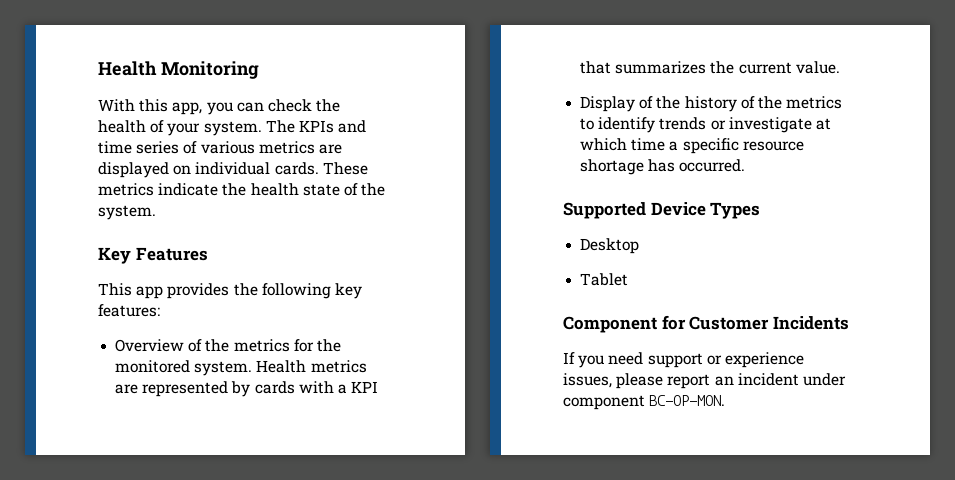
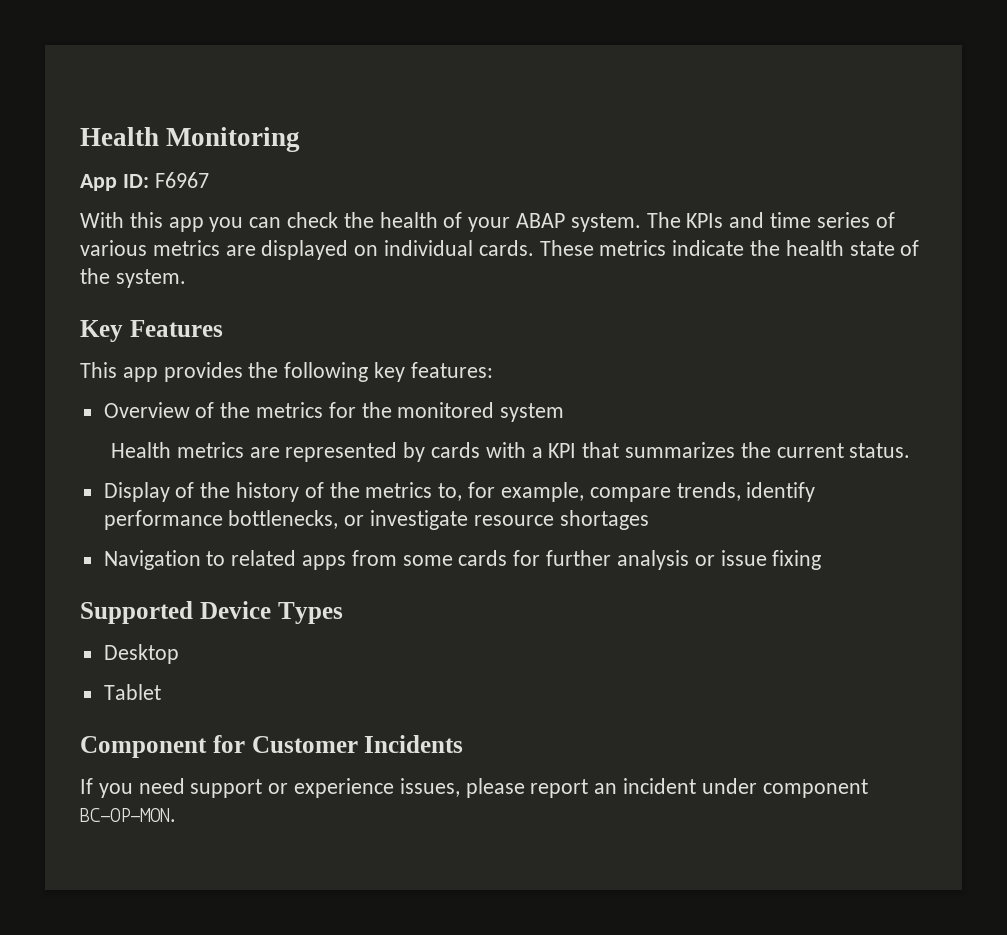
+ App ID: F6967
- With this app, you can check the health of your system.
+ With this app you can check the health of your ABAP system.
- Overview of the metrics for the monitored system. Health metrics are represented by cards with a KPI that summarizes the current value.
+ Overview of the metrics for the monitored system
+ Health metrics are represented by cards with a KPI that summarizes the current status.
- Display of the history of the metrics to identify trends or investigate at which time a specific resource shortage has occurred.
+ Display of the history of the metrics to, for example, compare trends, identify performance bottlenecks, or investigate resource shortages
+ Navigation to related apps from some cards for further analysis or issue fixing

